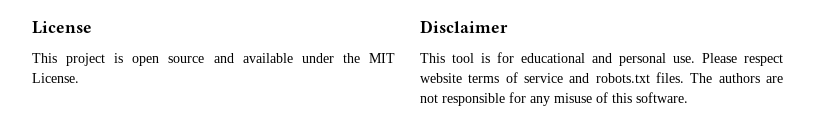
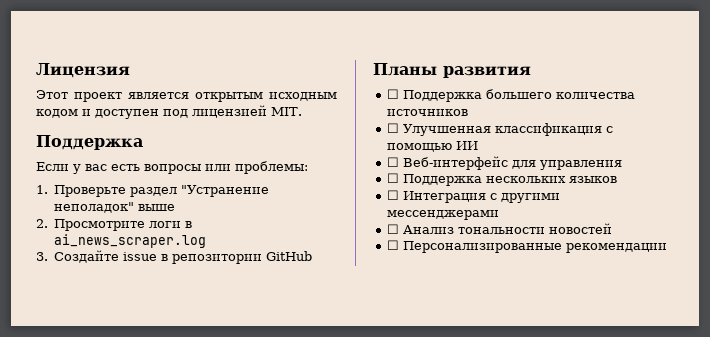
- License
- This project is open source and available under the MIT License.
- Disclaimer
- This tool is for educational and personal use. Please respect website terms of service and robots.txt files. The authors are not responsible for any misuse of this software.
+ Лицензия
+ Этот проект является открытым исходным кодом и доступен под лицензией MIT.
+ Поддержка
+ Если у вас есть вопросы или проблемы:
+ 1. Проверьте раздел "Устранение неполадок" выше
+ 2. Просмотрите логи в ai_news_scraper.log
+ 3. Создайте issue в репозитории GitHub
+ Планы развития
+ ☐ Поддержка большего количества источников
+ ☐ Улучшенная классификация с помощью ИИ
+ ☐ Веб-интерфейс для управления
+ ☐ Поддержка нескольких языков
+ ☐ Интеграция с другими мессенджерами
+ ☐ Анализ тональности новостей
+ ☐ Персонализированные рекомендации

